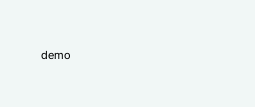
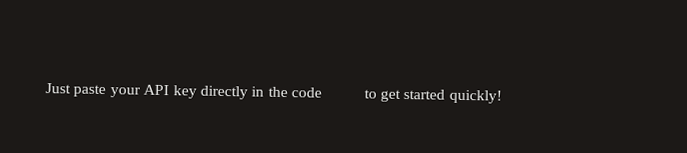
- demo
+ Just paste your API key directly in the code to get started quickly!

